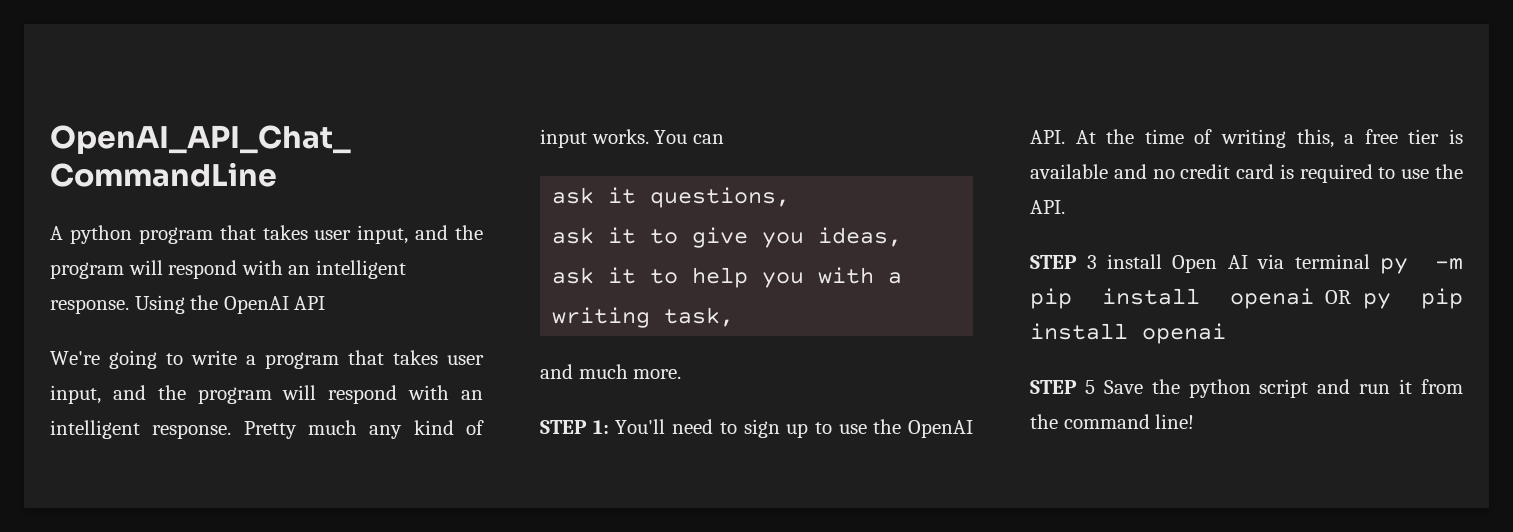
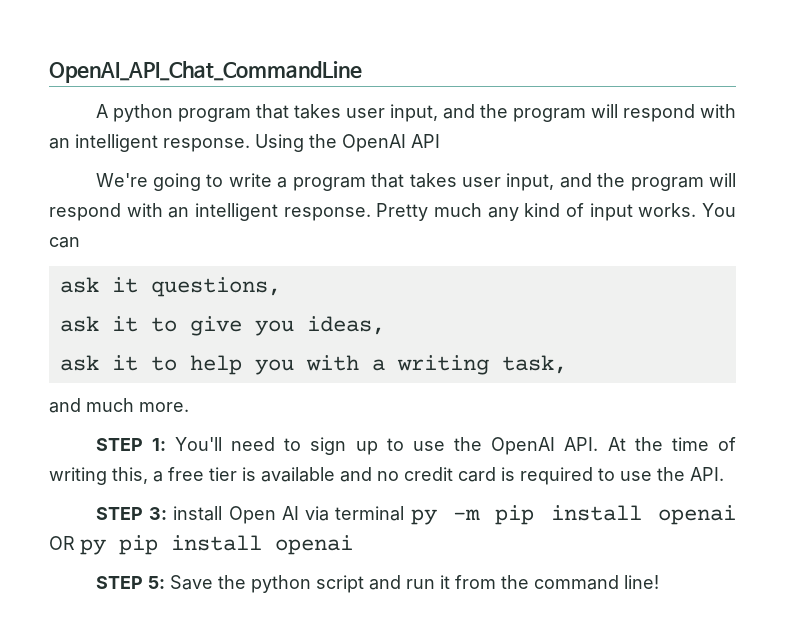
- STEP 3 install Open AI via terminal py -m pip install openai OR py pip install openai
+ STEP 3: install Open AI via terminal py -m pip install openai OR py pip install openai
- STEP 5 Save the python script and run it from the command line!
+ STEP 5: Save the python script and run it from the command line!

